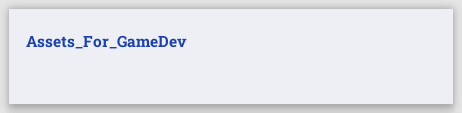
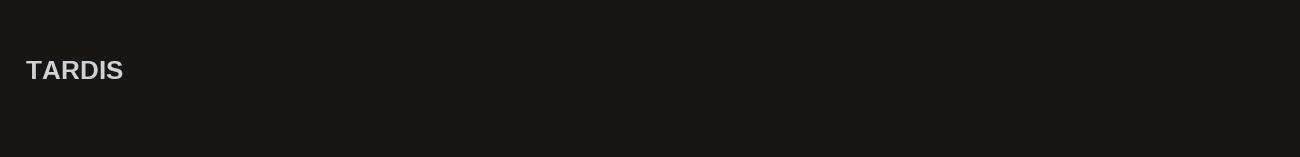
- Assets_For_GameDev
+ TARDIS

